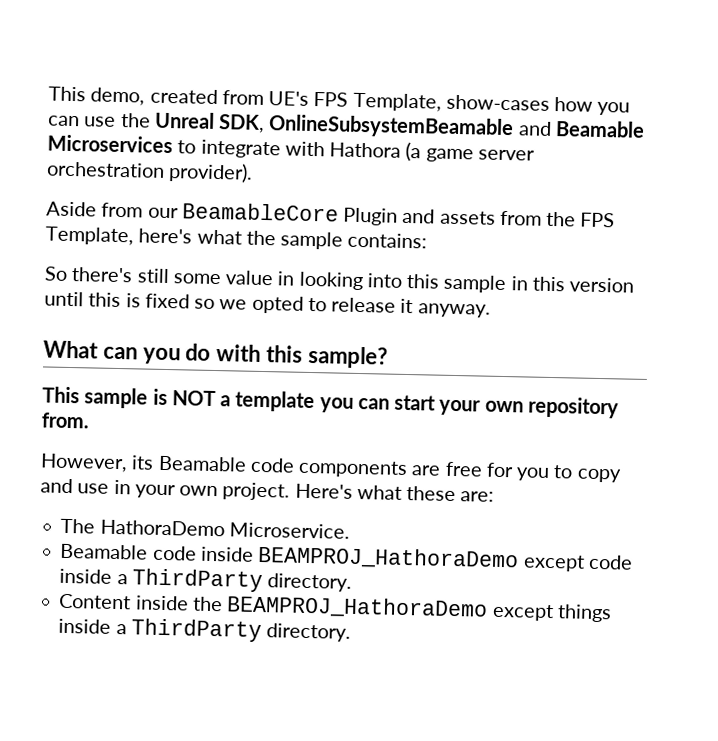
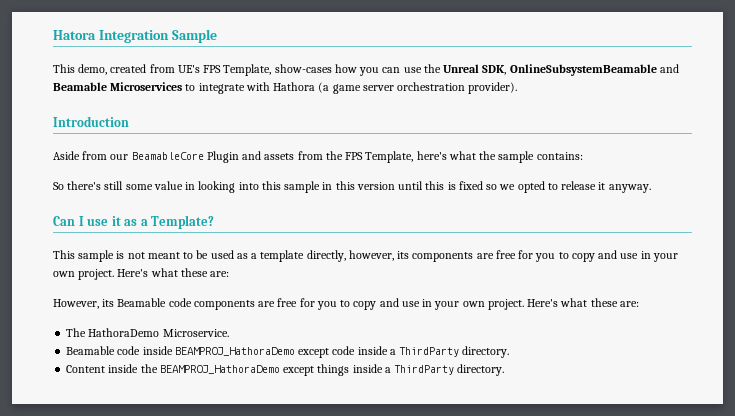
+ Hatora Integration Sample
+ Introduction
- What can you do with this sample?
- This sample is NOT a template you can start your own repository from.
+ Can I use it as a Template?
+ This sample is not meant to be used as a template directly, however, its components are free for you to copy and use in your own project. Here's what these are:

